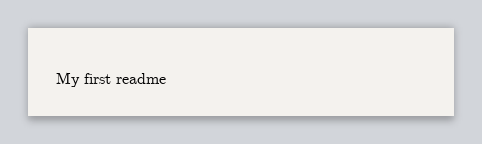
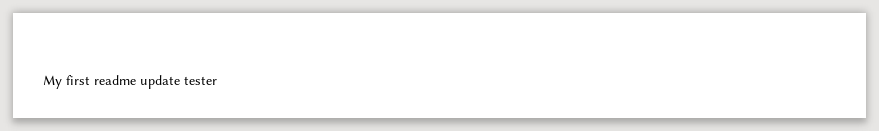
- My first readme
+ My first readme update tester

